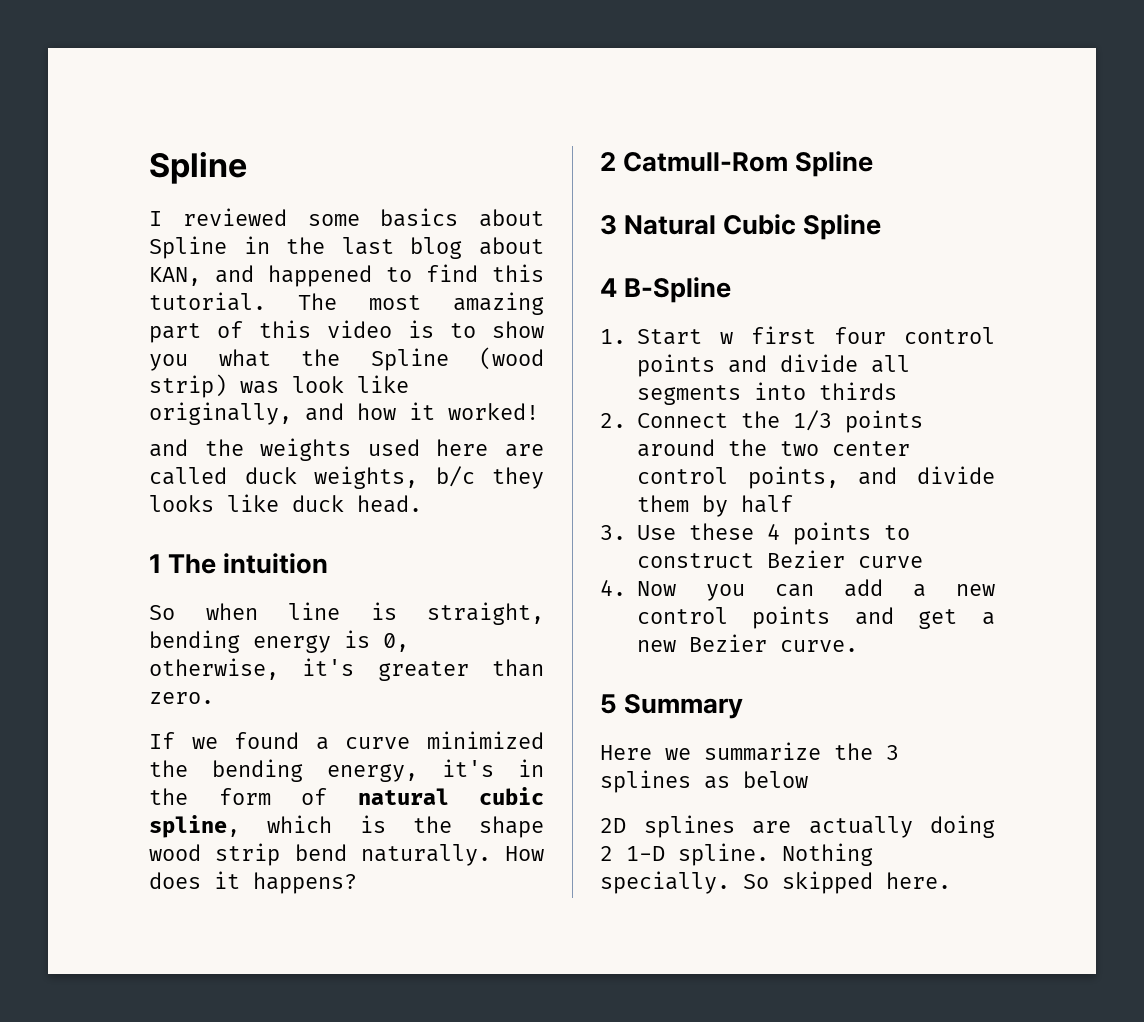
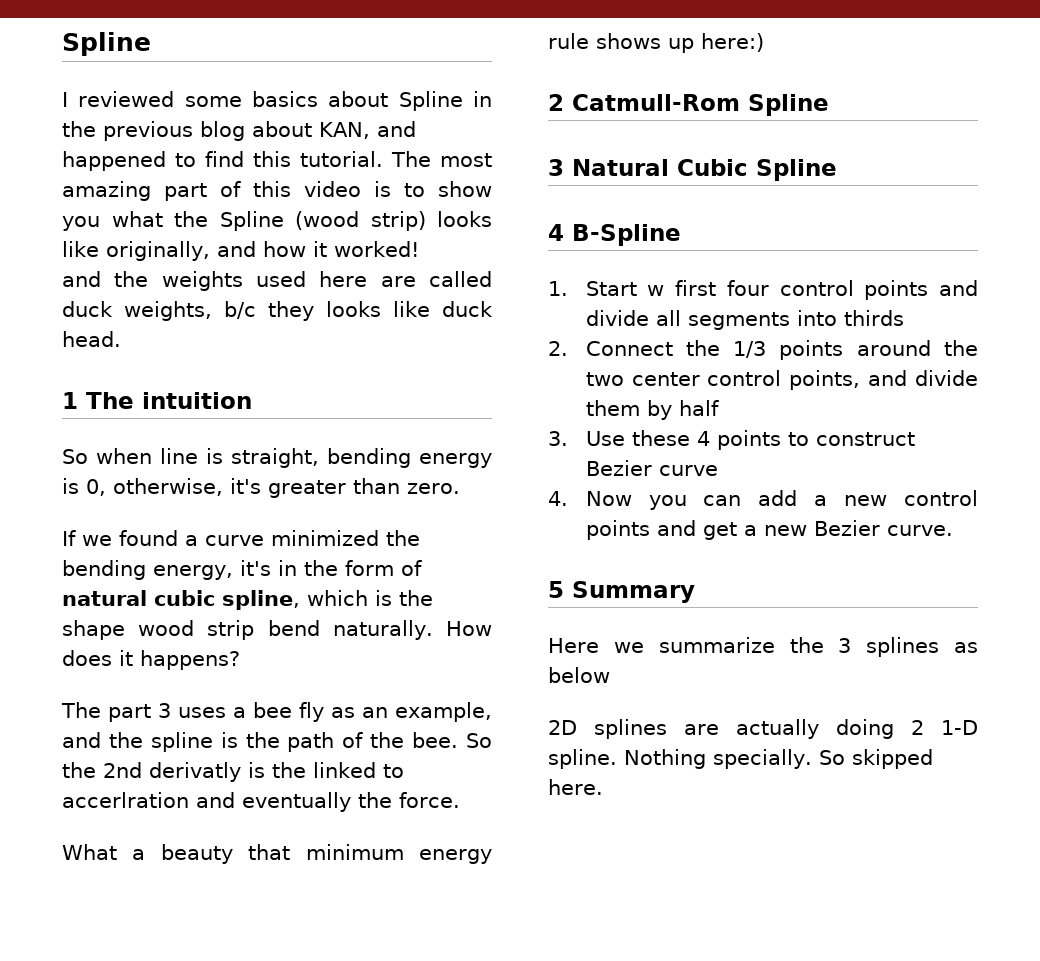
- I reviewed some basics about Spline in the last blog about KAN, and happened to find this tutorial.
+ I reviewed some basics about Spline in the previous blog about KAN, and happened to find this tutorial.
- The most amazing part of this video is to show you what the Spline (wood strip) was look like originally, and how it worked!
+ The most amazing part of this video is to show you what the Spline (wood strip) looks like originally, and how it worked!
+ The part 3 uses a bee fly as an example, and the spline is the path of the bee. So the 2nd derivatly is the linked to accerlration and eventually the force.
+ What a beauty that minimum energy rule shows up here:)

